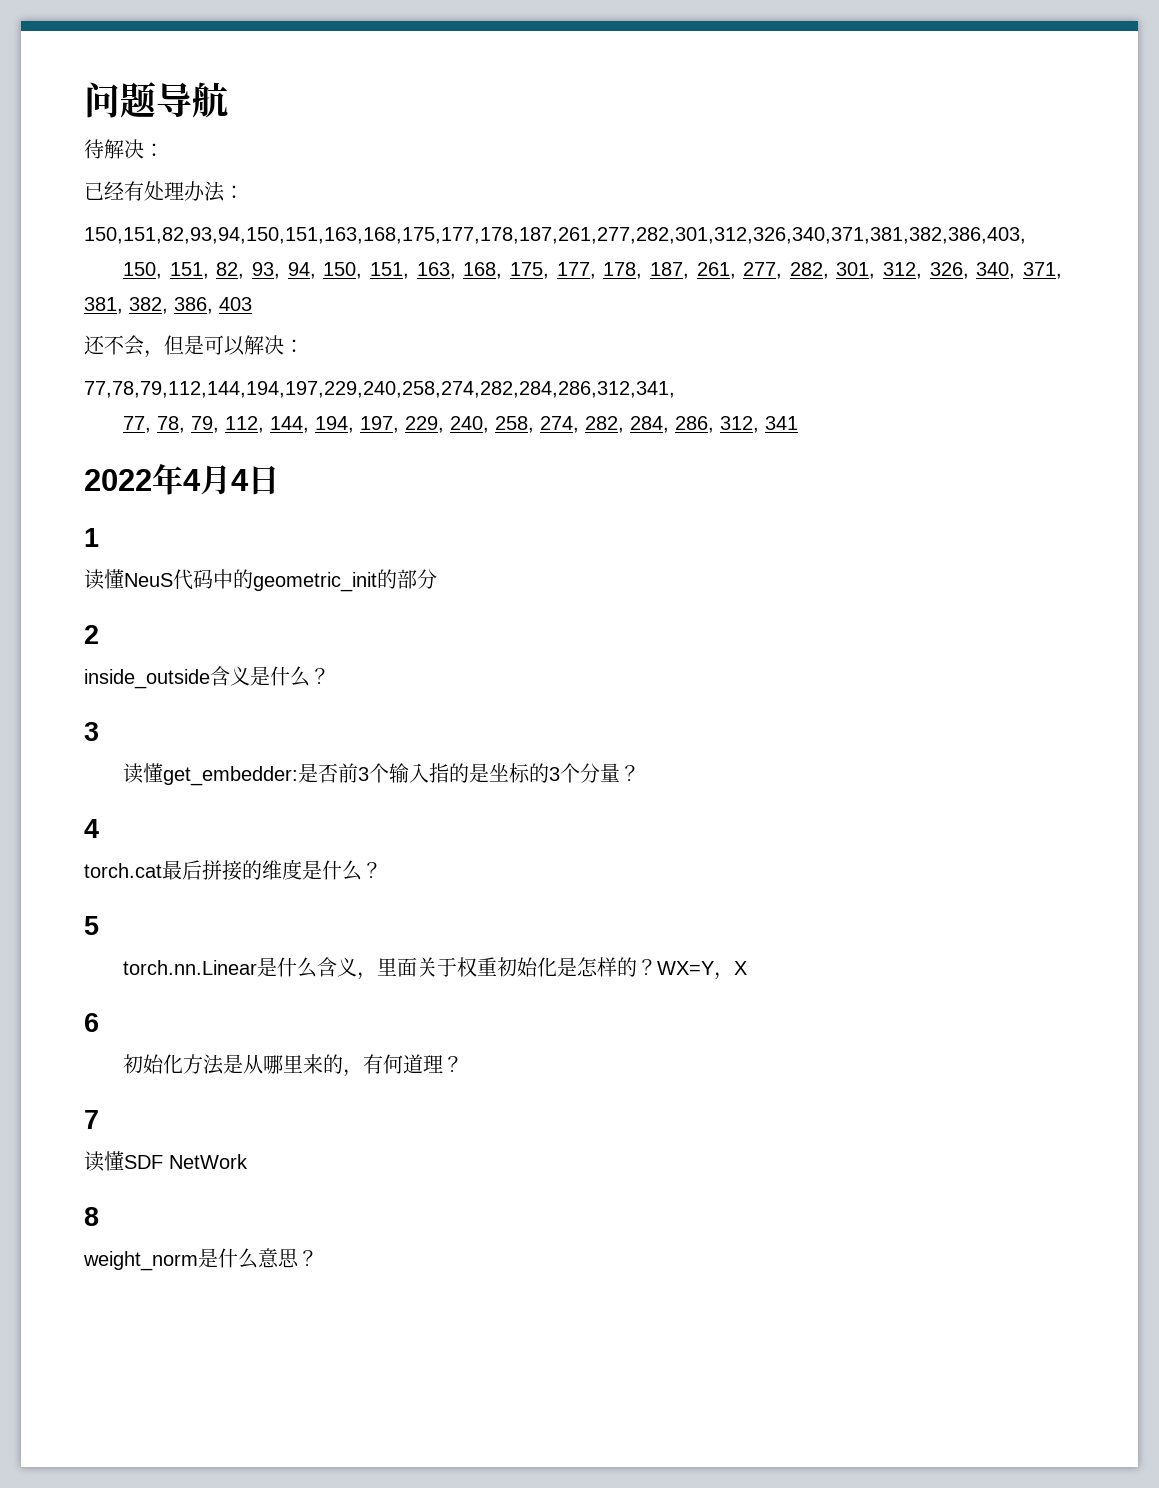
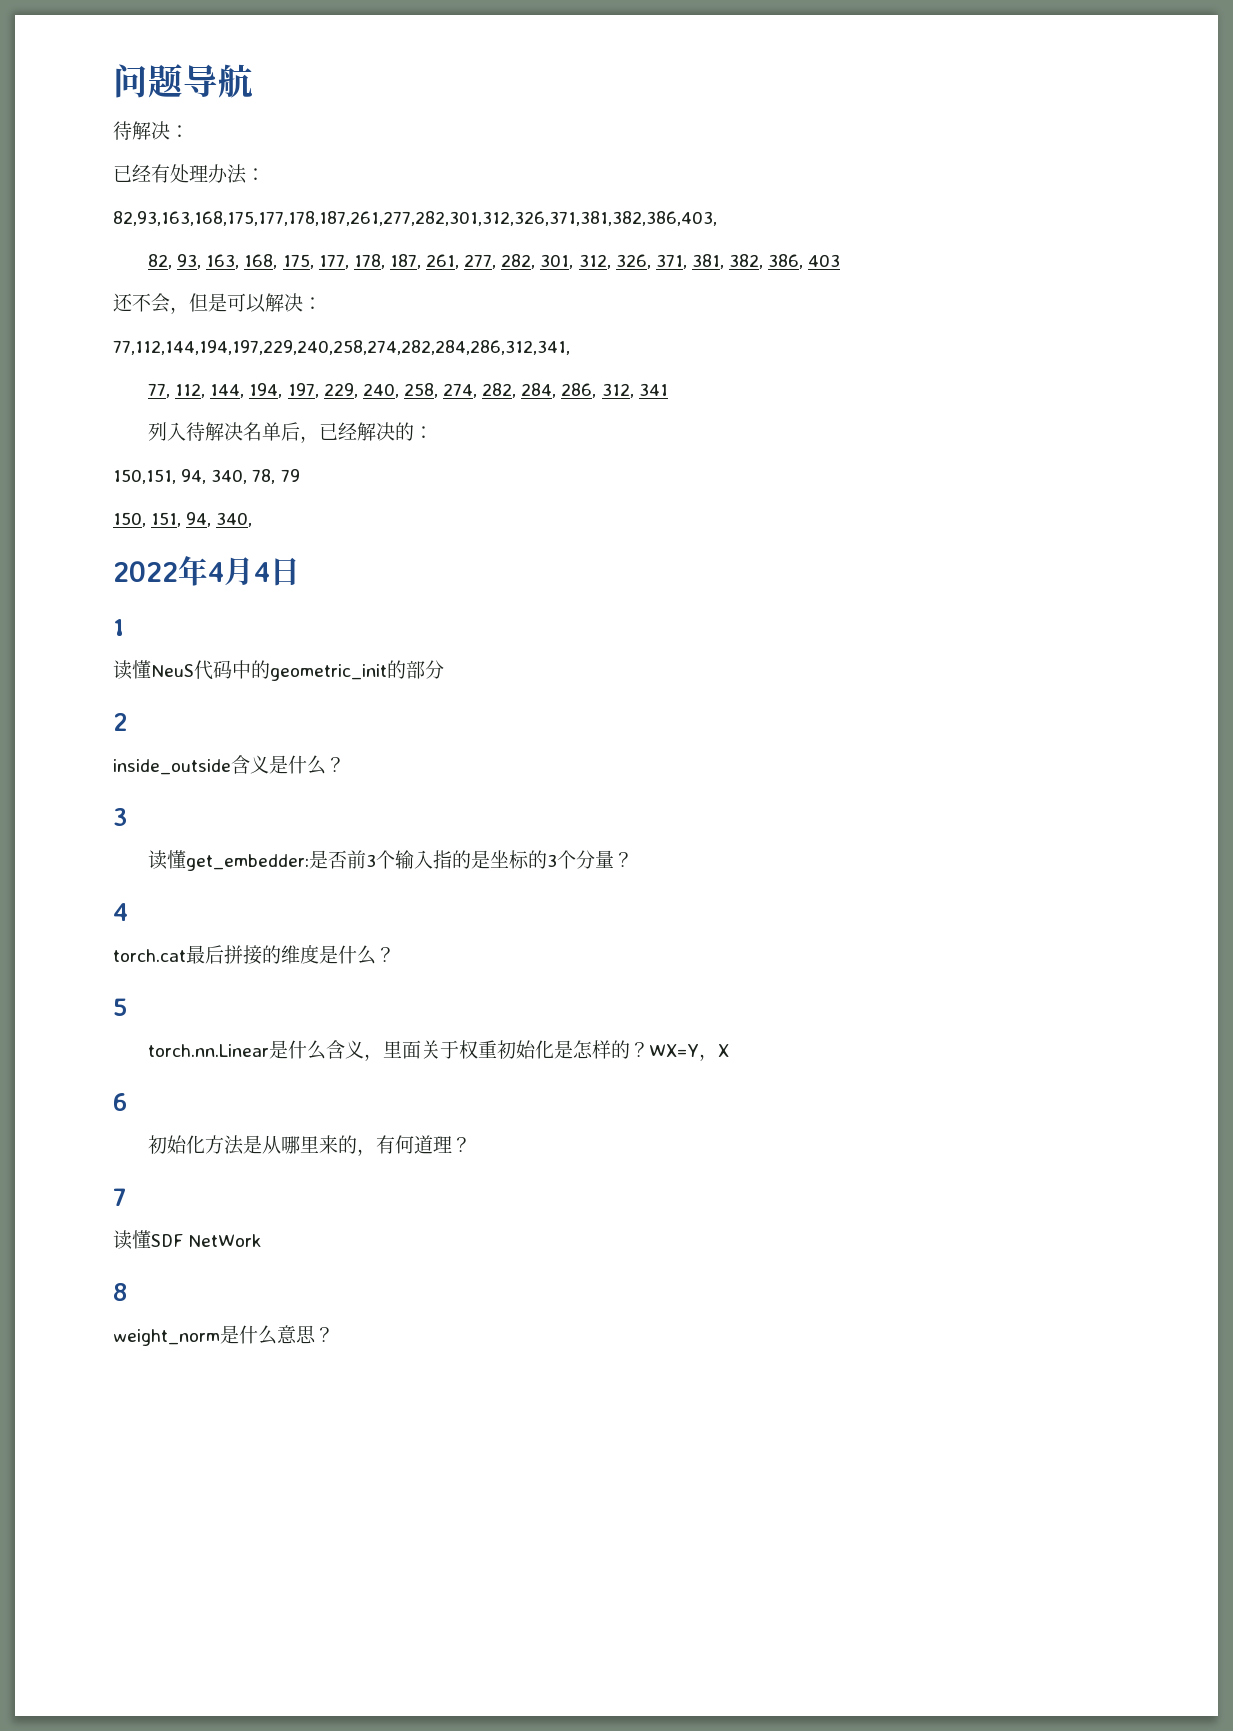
- 150,151,82,93,94,150,151,163,168,175,177,178,187,261,277,282,301,312,326,340,371,381,382,386,403,
- 150, 151, 82, 93, 94, 150, 151, 163, 168, 175, 177, 178, 187, 261, 277, 282, 301, 312, 326, 340, 371, 381, 382, 386, 403
+ 82,93,163,168,175,177,178,187,261,277,282,301,312,326,371,381,382,386,403,
+ 82, 93, 163, 168, 175, 177, 178, 187, 261, 277, 282, 301, 312, 326, 371, 381, 382, 386, 403
- 77,78,79,112,144,194,197,229,240,258,274,282,284,286,312,341,
+ 77,112,144,194,197,229,240,258,274,282,284,286,312,341,
- 77, 78, 79, 112, 144, 194, 197, 229, 240, 258, 274, 282, 284, 286, 312, 341
+ 77, 112, 144, 194, 197, 229, 240, 258, 274, 282, 284, 286, 312, 341
+ 列入待解决名单后，已经解决的：
+ 150,151, 94, 340, 78, 79
+ 150, 151, 94, 340,

